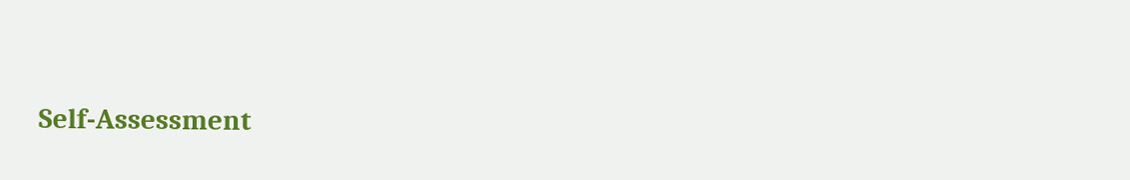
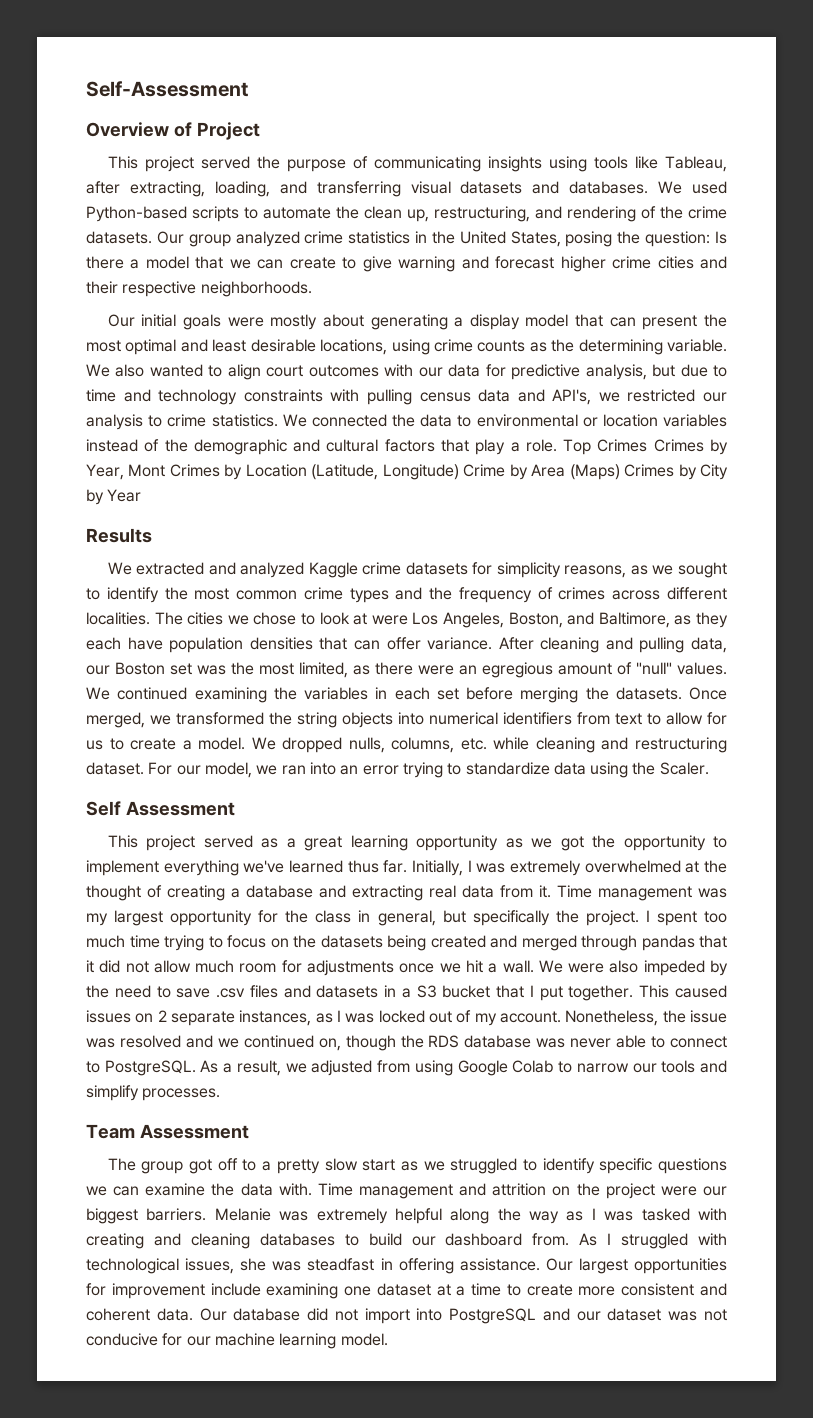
+ Overview of Project
+ This project served the purpose of communicating insights using tools like Tableau, after extracting, loading, and transferring visual datasets and databases. We used Python-based scripts to automate the clean up, restructuring, and rendering of the crime datasets. Our group analyzed crime statistics in the United States, posing the question: Is there a model that we can create to give warning and forecast higher crime cities and their respective neighborhoods.
+ Our initial goals were mostly about generating a display model that can present the most optimal and least desirable locations, using crime counts as the determining variable. We also wanted to align court outcomes with our data for predictive analysis, but due to time and technology constraints with pulling census data and API's, we restricted our analysis to crime statistics. We connected the data to environmental or location variables instead of the demographic and cultural factors that play a role. Top Crimes Crimes by Year, Mont Crimes by Location (Latitude, Longitude) Crime by Area (Maps) Crimes by City by Year
+ Results
+ We extracted and analyzed Kaggle crime datasets for simplicity reasons, as we sought to identify the most common crime types and the frequency of crimes across different localities. The cities we chose to look at were Los Angeles, Boston, and Baltimore, as they each have population densities that can offer variance. After cleaning and pulling data, our Boston set was the most limited, as there were an egregious amount of "null" values. We continued examining the variables in each set before merging the datasets. Once merged, we transformed the string objects into numerical identifiers from text to allow for us to create a model. We dropped nulls, columns, etc. while cleaning and restructuring dataset. For our model, we ran into an error trying to standardize data using the Scaler.
+ Self Assessment
+ This project served as a great learning opportunity as we got the opportunity to implement everything we've learned thus far. Initially, I was extremely overwhelmed at the thought of creating a database and extracting real data from it. Time management was my largest opportunity for the class in general, but specifically the project. I spent too much time trying to focus on the datasets being created and merged through pandas that it did not allow much room for adjustments once we hit a wall. We were also impeded by the need to save .csv files and datasets in a S3 bucket that I put together. This caused issues on 2 separate instances, as I was locked out of my account. Nonetheless, the issue was resolved and we continued on, though the RDS database was never able to connect to PostgreSQL. As a result, we adjusted from using Google Colab to narrow our tools and simplify processes.
+ Team Assessment
+ The group got off to a pretty slow start as we struggled to identify specific questions we can examine the data with. Time management and attrition on the project were our biggest barriers. Melanie was extremely helpful along the way as I was tasked with creating and cleaning databases to build our dashboard from. As I struggled with technological issues, she was steadfast in offering assistance. Our largest opportunities for improvement include examining one dataset at a time to create more consistent and coherent data. Our database did not import into PostgreSQL and our dataset was not conducive for our machine learning model.

